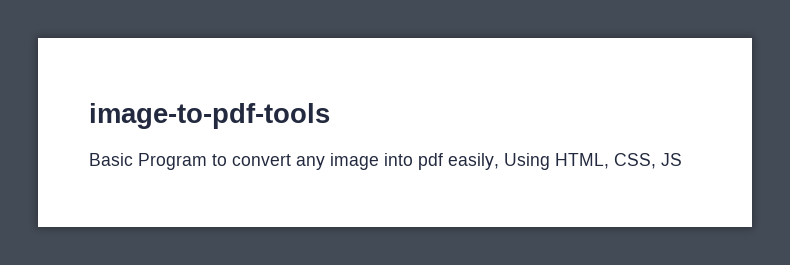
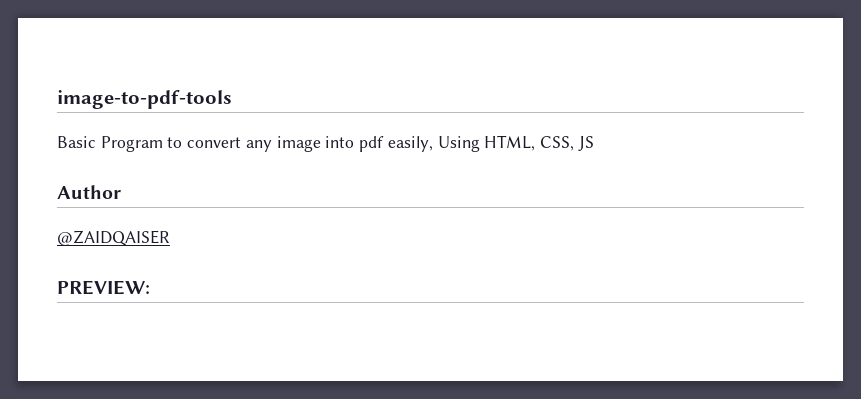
+ Author
+ @ZAIDQAISER
+ PREVIEW:

